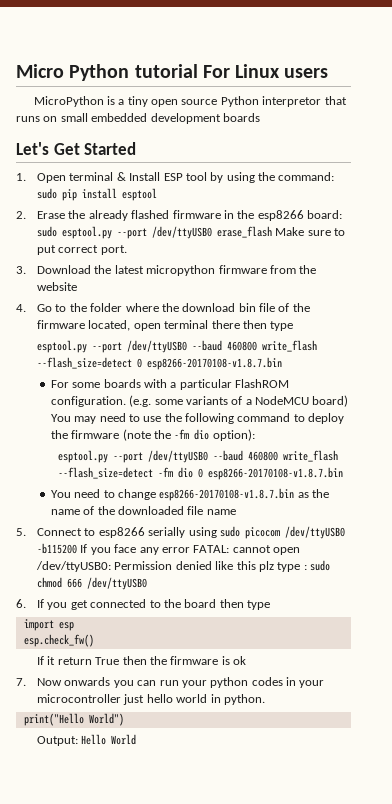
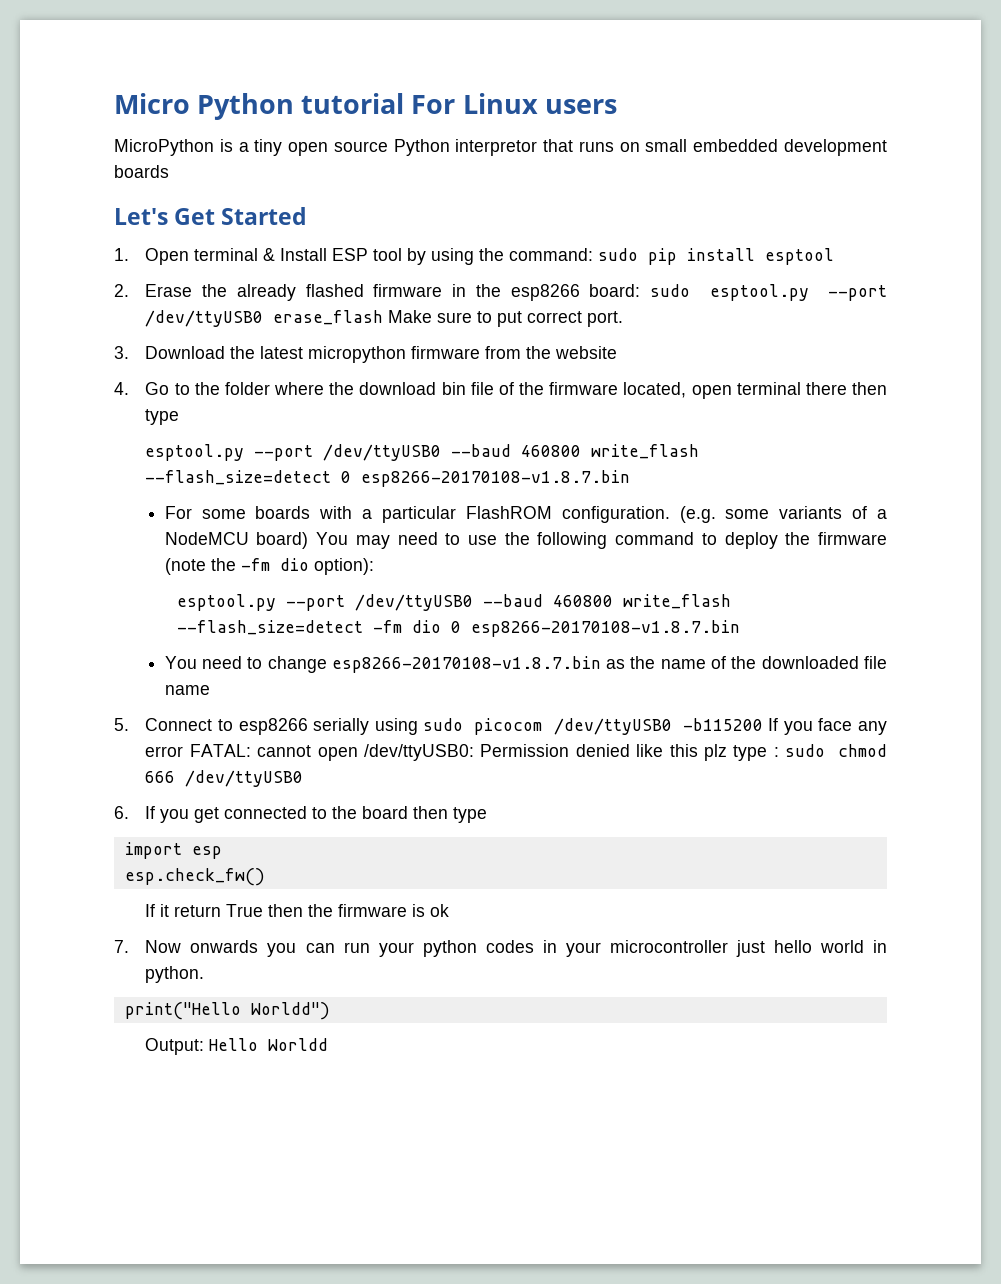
- print("Hello World")
+ print("Hello Worldd")
- Output: Hello World
+ Output: Hello Worldd

